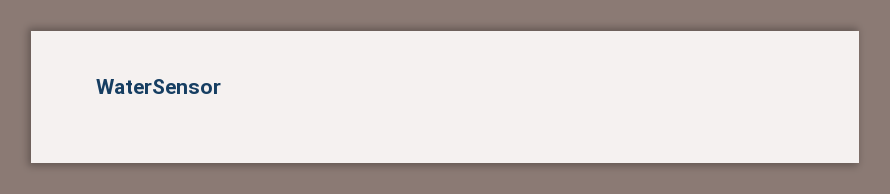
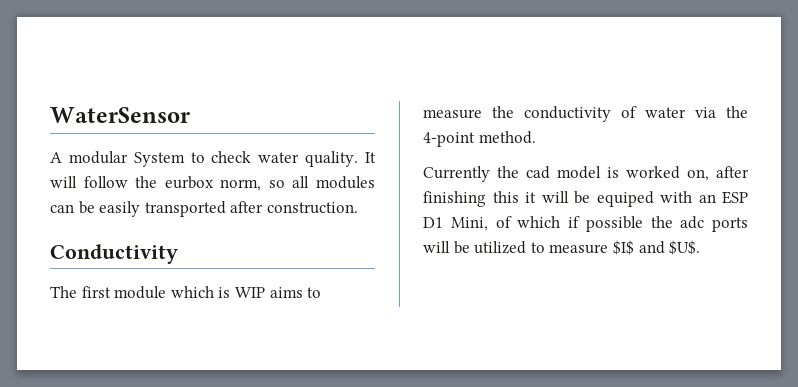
+ A modular System to check water quality. It will follow the eurbox norm, so all modules can be easily transported after construction.
+ Conductivity
+ The first module which is WIP aims to measure the conductivity of water via the 4-point method.
+ Currently the cad model is worked on, after finishing this it will be equiped with an ESP D1 Mini, of which if possible the adc ports will be utilized to measure $I$ and $U$.

